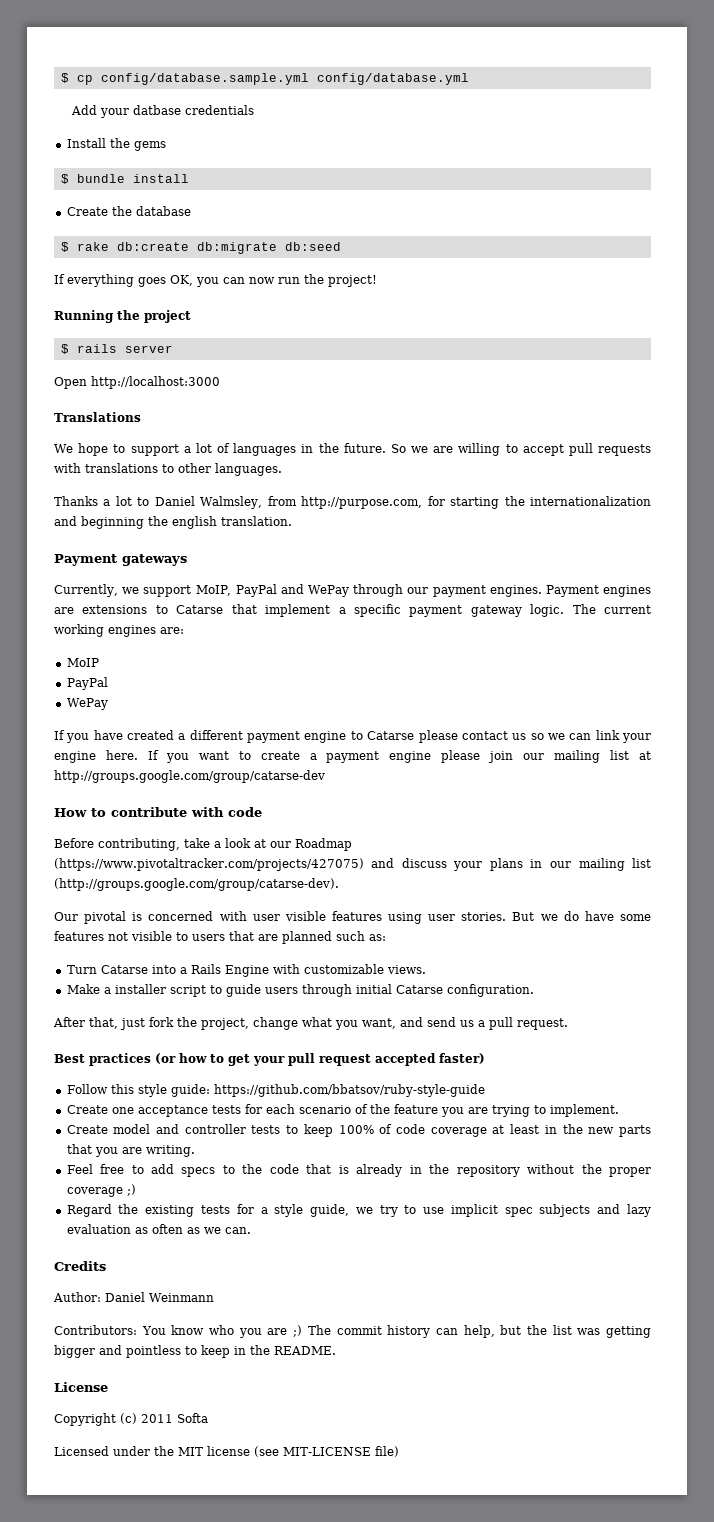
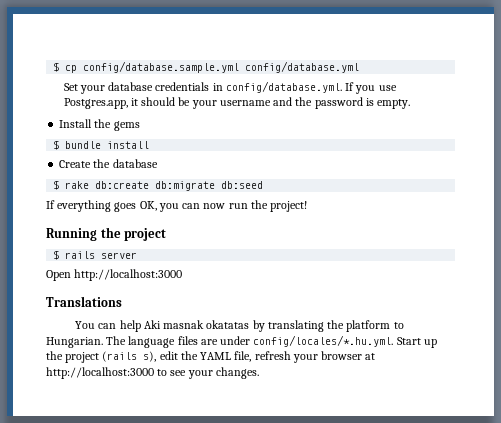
- Add your datbase credentials
+ Set your database credentials in config/database.yml. If you use Postgres.app, it should be your username and the password is empty.
- We hope to support a lot of languages in the future. So we are willing to accept pull requests with translations to other languages.
- Thanks a lot to Daniel Walmsley, from http://purpose.com, for starting the internationalization and beginning the english translation.
- Payment gateways
- Currently, we support MoIP, PayPal and WePay through our payment engines. Payment engines are extensions to Catarse that implement a specific payment gateway logic. The current working engines are:
- MoIP
- PayPal
- WePay
- If you have created a different payment engine to Catarse please contact us so we can link your engine here. If you want to create a payment engine please join our mailing list at http://groups.google.com/group/catarse-dev
- How to contribute with code
- Before contributing, take a look at our Roadmap (https://www.pivotaltracker.com/projects/427075) and discuss your plans in our mailing list (http://groups.google.com/group/catarse-dev).
- Our pivotal is concerned with user visible features using user stories. But we do have some features not visible to users that are planned such as:
- Turn Catarse into a Rails Engine with customizable views.
- Make a installer script to guide users through initial Catarse configuration.
- After that, just fork the project, change what you want, and send us a pull request.
- Best practices (or how to get your pull request accepted faster)
- Follow this style guide: https://github.com/bbatsov/ruby-style-guide
- Create one acceptance tests for each scenario of the feature you are trying to implement.
- Create model and controller tests to keep 100% of code coverage at least in the new parts that you are writing.
- Feel free to add specs to the code that is already in the repository without the proper coverage ;)
- Regard the existing tests for a style guide, we try to use implicit spec subjects and lazy evaluation as often as we can.
- Credits
- Author: Daniel Weinmann
- Contributors: You know who you are ;) The commit history can help, but the list was getting bigger and pointless to keep in the README.
- License
- Copyright (c) 2011 Softa
- Licensed under the MIT license (see MIT-LICENSE file)
+ You can help Aki masnak okatatas by translating the platform to Hungarian. The language files are under config/locales/*.hu.yml. Start up the project (rails s), edit the YAML file, refresh your browser at http://localhost:3000 to see your changes.

